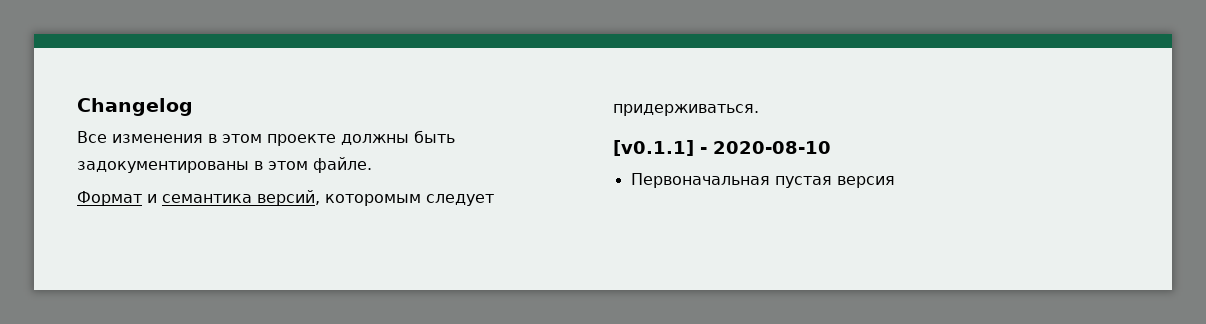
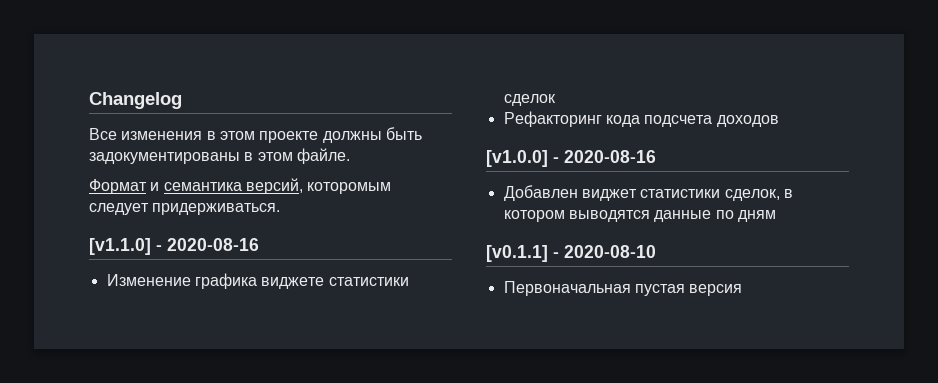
+ [v1.1.0] - 2020-08-16
+ Изменение графика виджете статистики сделок
+ Рефакторинг кода подсчета доходов
+ [v1.0.0] - 2020-08-16
+ Добавлен виджет статистики сделок, в котором выводятся данные по дням

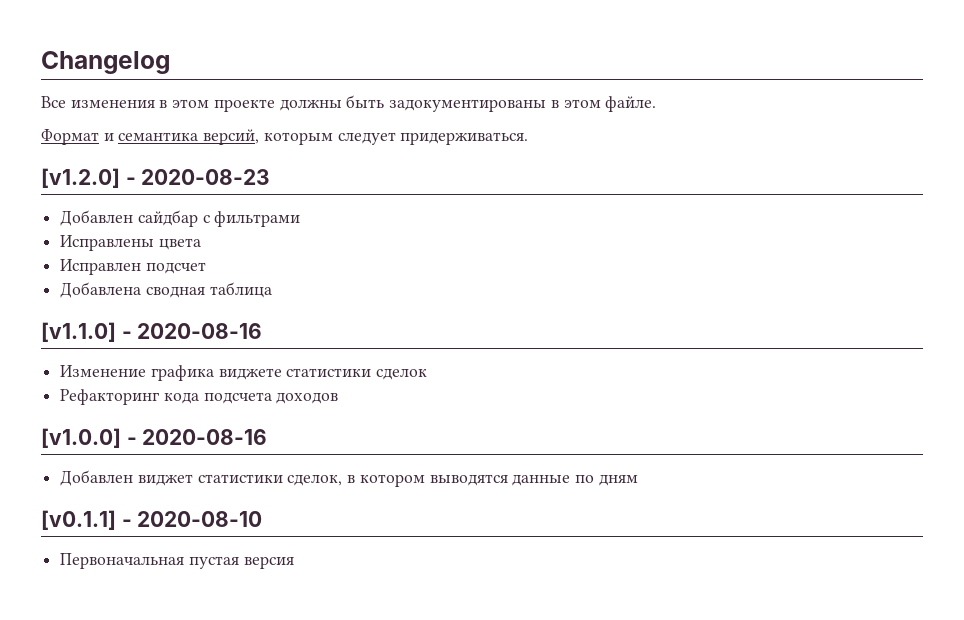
- Формат и семантика версий, которомым следует придерживаться.
+ Формат и семантика версий, которым следует придерживаться.
+ [v1.2.0] - 2020-08-23
+ Добавлен сайдбар с фильтрами
+ Исправлены цвета
+ Исправлен подсчет
+ Добавлена сводная таблица

